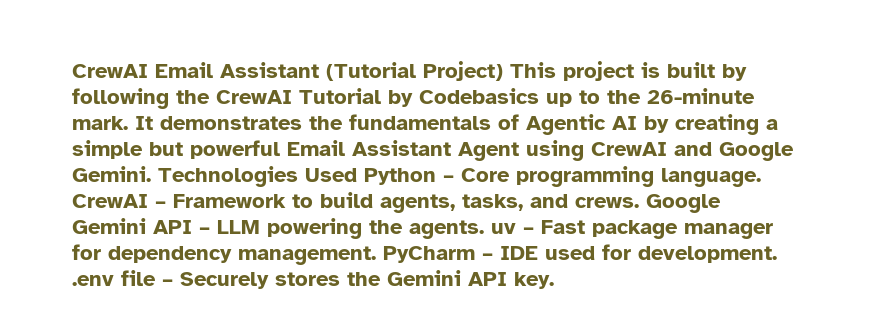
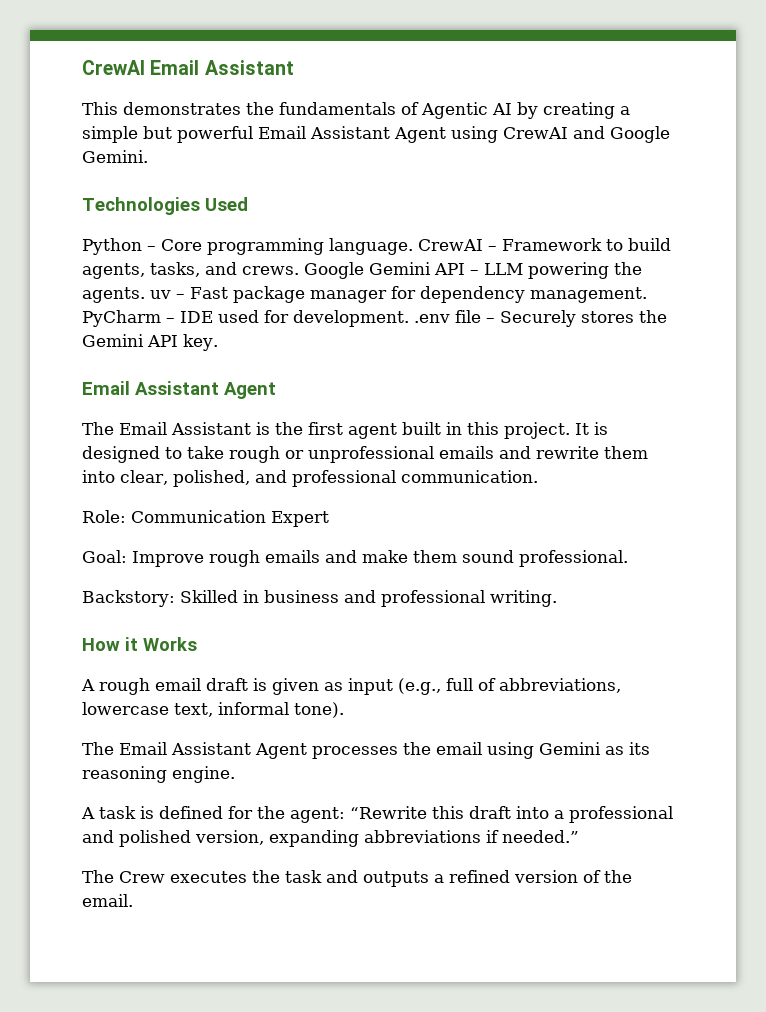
- CrewAI Email Assistant (Tutorial Project) This project is built by following the CrewAI Tutorial by Codebasics up to the 26-minute mark. It demonstrates the fundamentals of Agentic AI by creating a simple but powerful Email Assistant Agent using CrewAI and Google Gemini. Technologies Used Python – Core programming language.
+ CrewAI Email Assistant
+ This demonstrates the fundamentals of Agentic AI by creating a simple but powerful Email Assistant Agent using CrewAI and Google Gemini.
+ Technologies Used
+ Python – Core programming language.
  PyCharm – IDE used for development. .env file – Securely stores the Gemini API key.
+ Email Assistant Agent
+ The Email Assistant is the first agent built in this project. It is designed to take rough or unprofessional emails and rewrite them into clear, polished, and professional communication.
+ Role: Communication Expert
+ Goal: Improve rough emails and make them sound professional.
+ Backstory: Skilled in business and professional writing.
+ How it Works
+ A rough email draft is given as input (e.g., full of abbreviations, lowercase text, informal tone).
+ The Email Assistant Agent processes the email using Gemini as its reasoning engine.
+ A task is defined for the agent: “Rewrite this draft into a professional and polished version, expanding abbreviations if needed.”
+ The Crew executes the task and outputs a refined version of the email.

